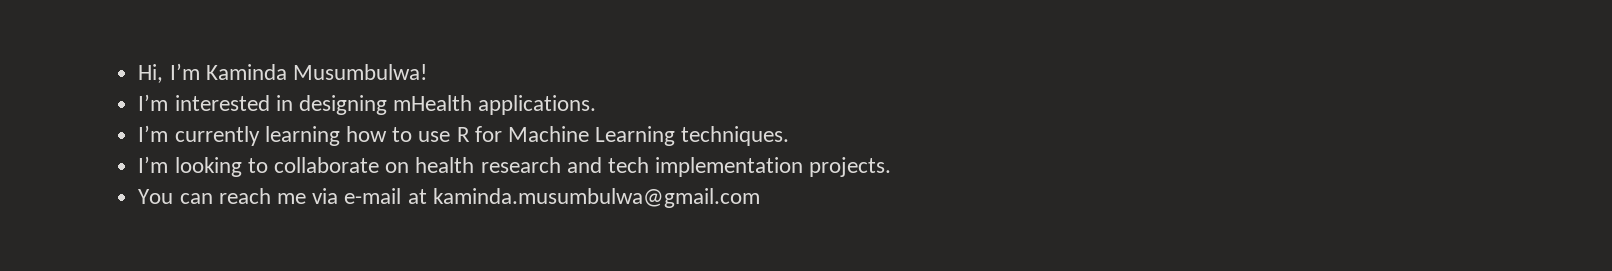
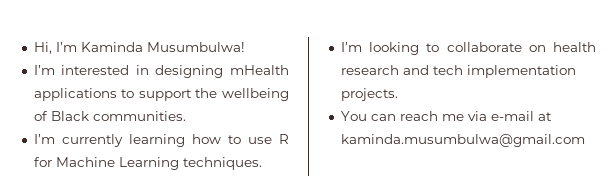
- I’m interested in designing mHealth applications.
+ I’m interested in designing mHealth applications to support the wellbeing of Black communities.

